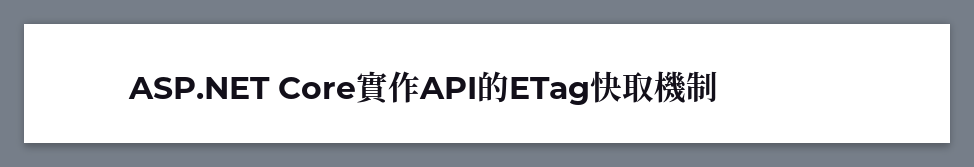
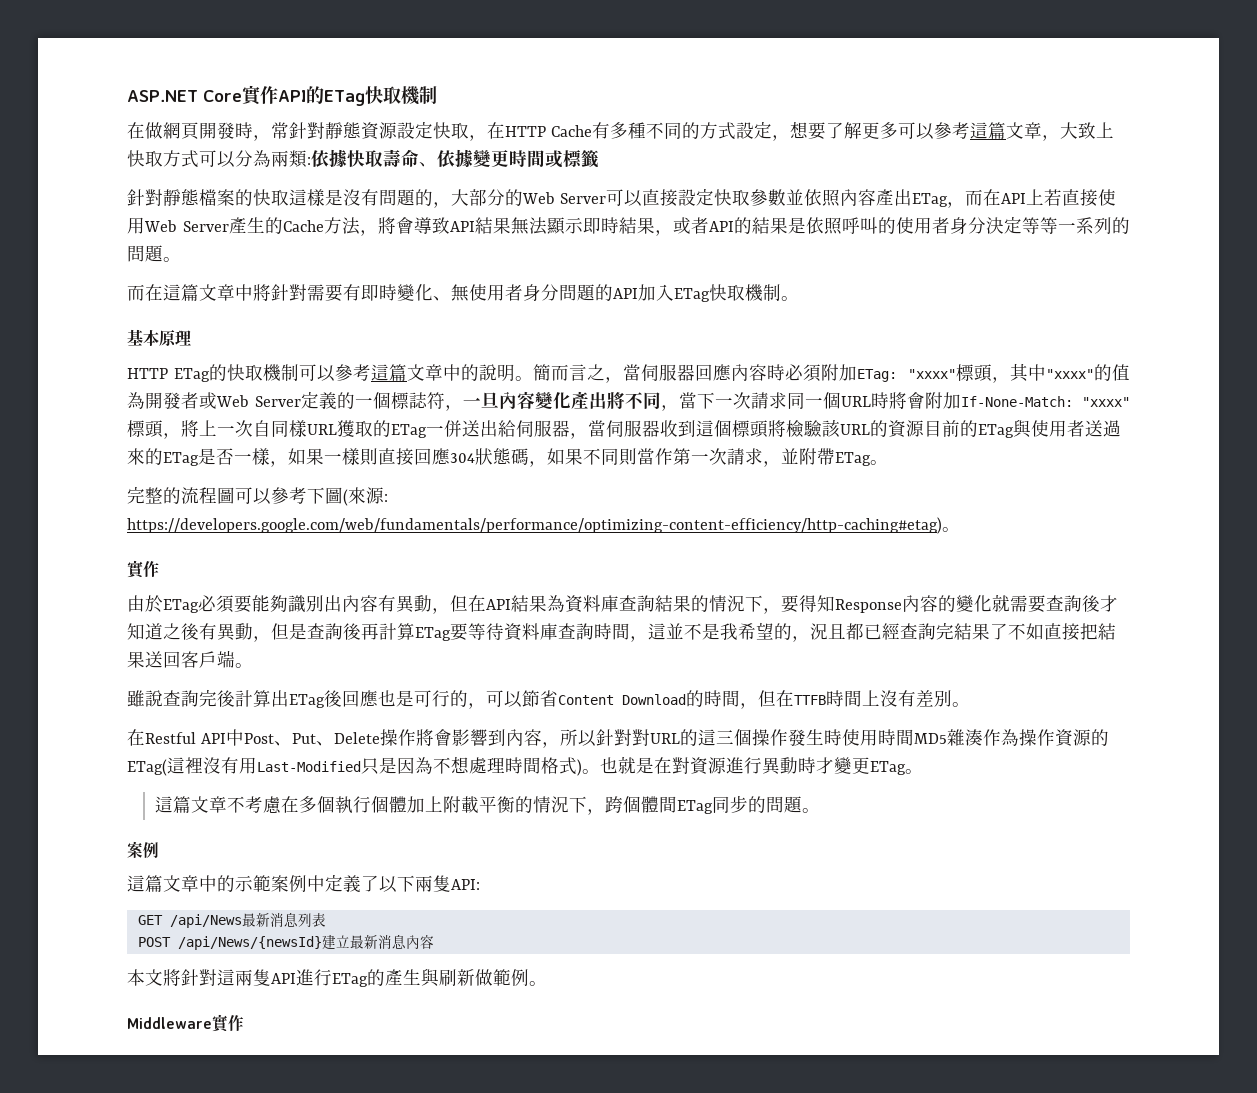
+ 在做網頁開發時，常針對靜態資源設定快取，在HTTP Cache有多種不同的方式設定，想要了解更多可以參考這篇文章，大致上快取方式可以分為兩類:依據快取壽命、依據變更時間或標籤
+ 針對靜態檔案的快取這樣是沒有問題的，大部分的Web Server可以直接設定快取參數並依照內容產出ETag，而在API上若直接使用Web Server產生的Cache方法，將會導致API結果無法顯示即時結果，或者API的結果是依照呼叫的使用者身分決定等等一系列的問題。
+ 而在這篇文章中將針對需要有即時變化、無使用者身分問題的API加入ETag快取機制。
+ 基本原理
+ HTTP ETag的快取機制可以參考這篇文章中的說明。簡而言之，當伺服器回應內容時必須附加ETag: "xxxx"標頭，其中"xxxx"的值為開發者或Web Server定義的一個標誌符，一旦內容變化產出將不同，當下一次請求同一個URL時將會附加If-None-Match: "xxxx"標頭，將上一次自同樣URL獲取的ETag一併送出給伺服器，當伺服器收到這個標頭將檢驗該URL的資源目前的ETag與使用者送過來的ETag是否一樣，如果一樣則直接回應304狀態碼，如果不同則當作第一次請求，並附帶ETag。
+ 完整的流程圖可以參考下圖(來源: https://developers.google.com/web/fundamentals/performance/optimizing-content-efficiency/http-caching#etag)。
+ 實作
+ 由於ETag必須要能夠識別出內容有異動，但在API結果為資料庫查詢結果的情況下，要得知Response內容的變化就需要查詢後才知道之後有異動，但是查詢後再計算ETag要等待資料庫查詢時間，這並不是我希望的，況且都已經查詢完結果了不如直接把結果送回客戶端。
+ 雖說查詢完後計算出ETag後回應也是可行的，可以節省Content Download的時間，但在TTFB時間上沒有差別。
+ 在Restful API中Post、Put、Delete操作將會影響到內容，所以針對對URL的這三個操作發生時使用時間MD5雜湊作為操作資源的ETag(這裡沒有用Last-Modified只是因為不想處理時間格式)。也就是在對資源進行異動時才變更ETag。
+ 這篇文章不考慮在多個執行個體加上附載平衡的情況下，跨個體間ETag同步的問題。
+ 案例
+ 這篇文章中的示範案例中定義了以下兩隻API:
+ GET /api/News最新消息列表
+ POST /api/News/{newsId}建立最新消息內容
+ 本文將針對這兩隻API進行ETag的產生與刷新做範例。
+ Middleware實作

